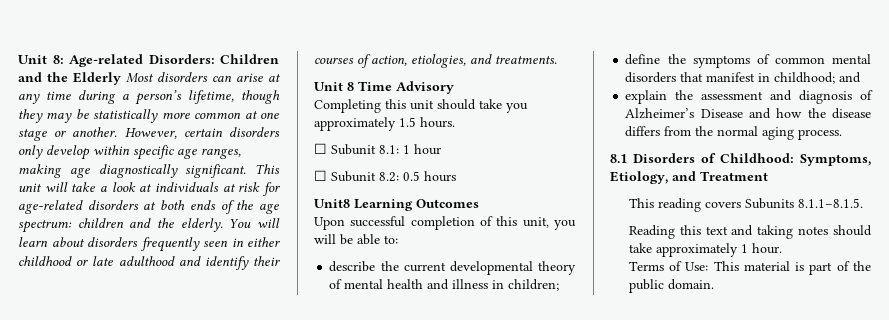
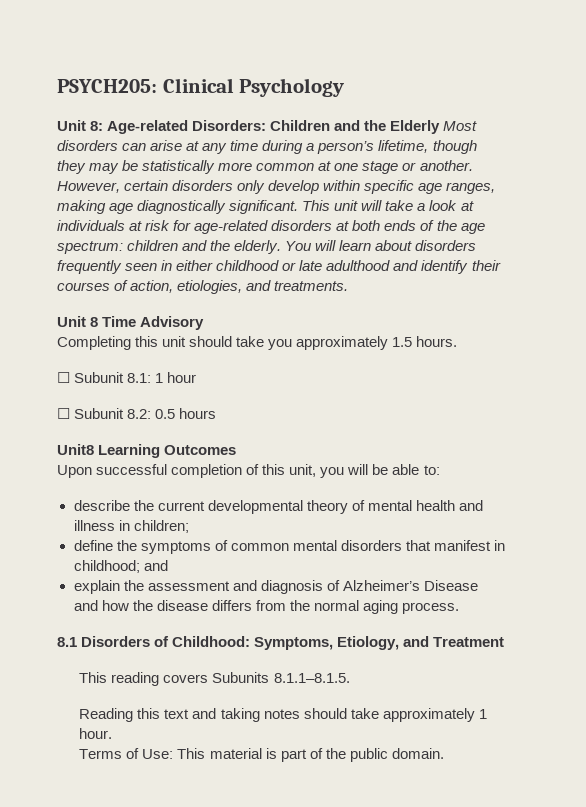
+ PSYCH205: Clinical Psychology

